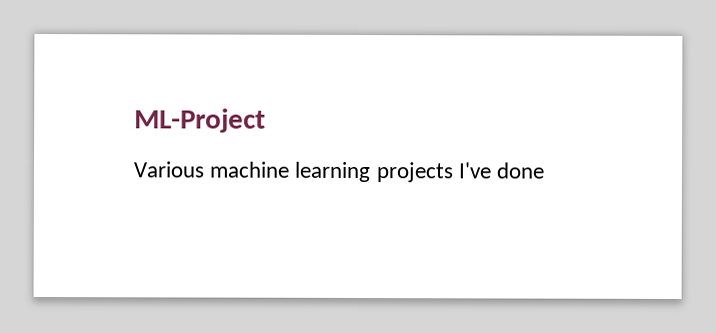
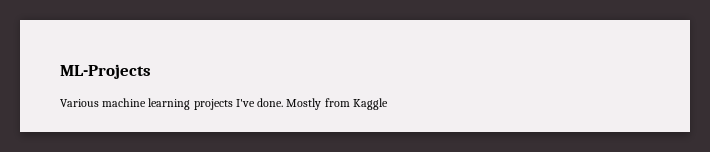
- ML-Project
+ ML-Projects
- Various machine learning projects I've done
+ Various machine learning projects I've done. Mostly from Kaggle

